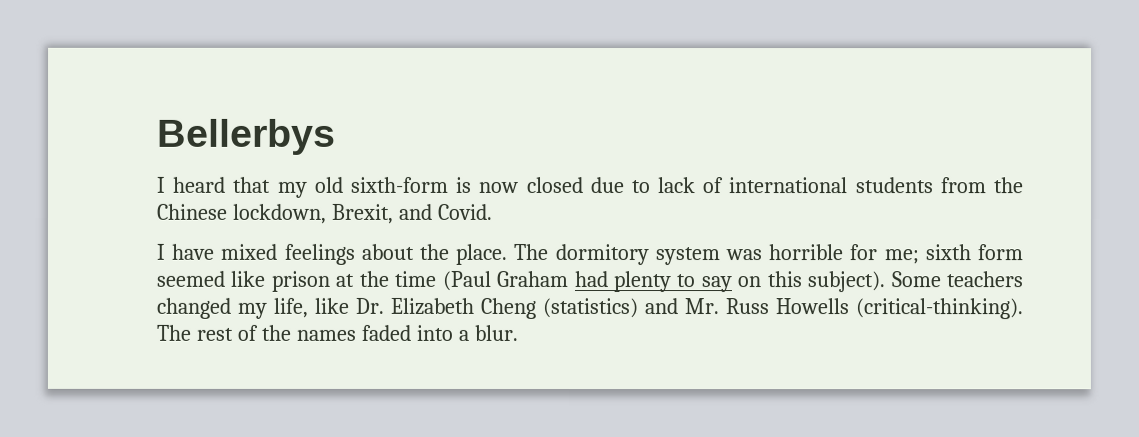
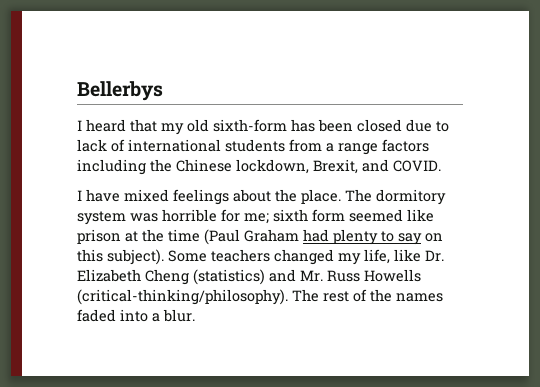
- I heard that my old sixth-form is now closed due to lack of international students from the Chinese lockdown, Brexit, and Covid.
+ I heard that my old sixth-form has been closed due to lack of international students from a range factors including the Chinese lockdown, Brexit, and COVID.
- Some teachers changed my life, like Dr. Elizabeth Cheng (statistics) and Mr. Russ Howells (critical-thinking).
+ Some teachers changed my life, like Dr. Elizabeth Cheng (statistics) and Mr. Russ Howells (critical-thinking/philosophy).

